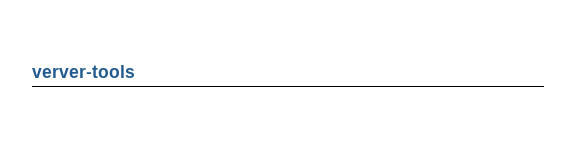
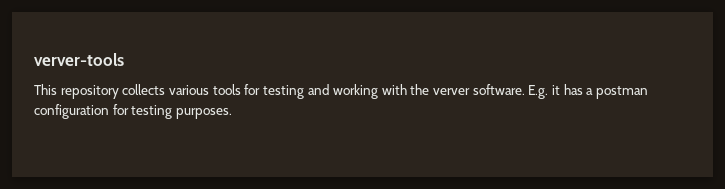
+ This repository collects various tools for testing and working with the verver software. E.g. it has a postman configuration for testing purposes.

